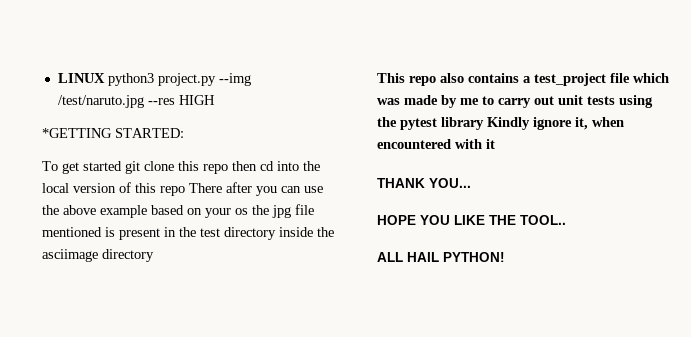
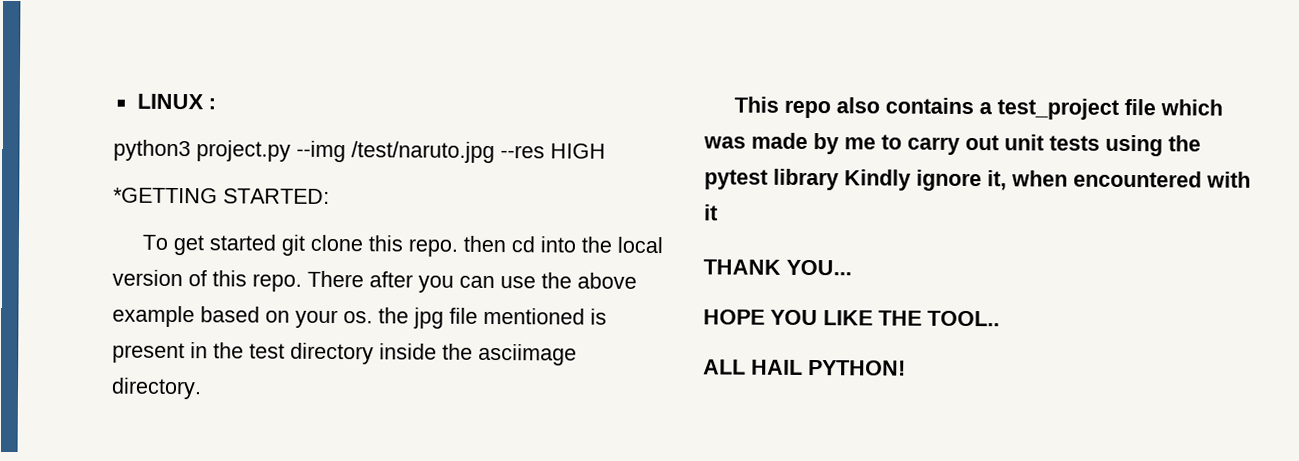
- LINUX python3 project.py --img /test/naruto.jpg --res HIGH
+ LINUX :
+ python3 project.py --img /test/naruto.jpg --res HIGH
- To get started git clone this repo then cd into the local version of this repo There after you can use the above example based on your os the jpg file mentioned is present in the test directory inside the asciimage directory
+ To get started git clone this repo. then cd into the local version of this repo. There after you can use the above example based on your os. the jpg file mentioned is present in the test directory inside the asciimage directory.

